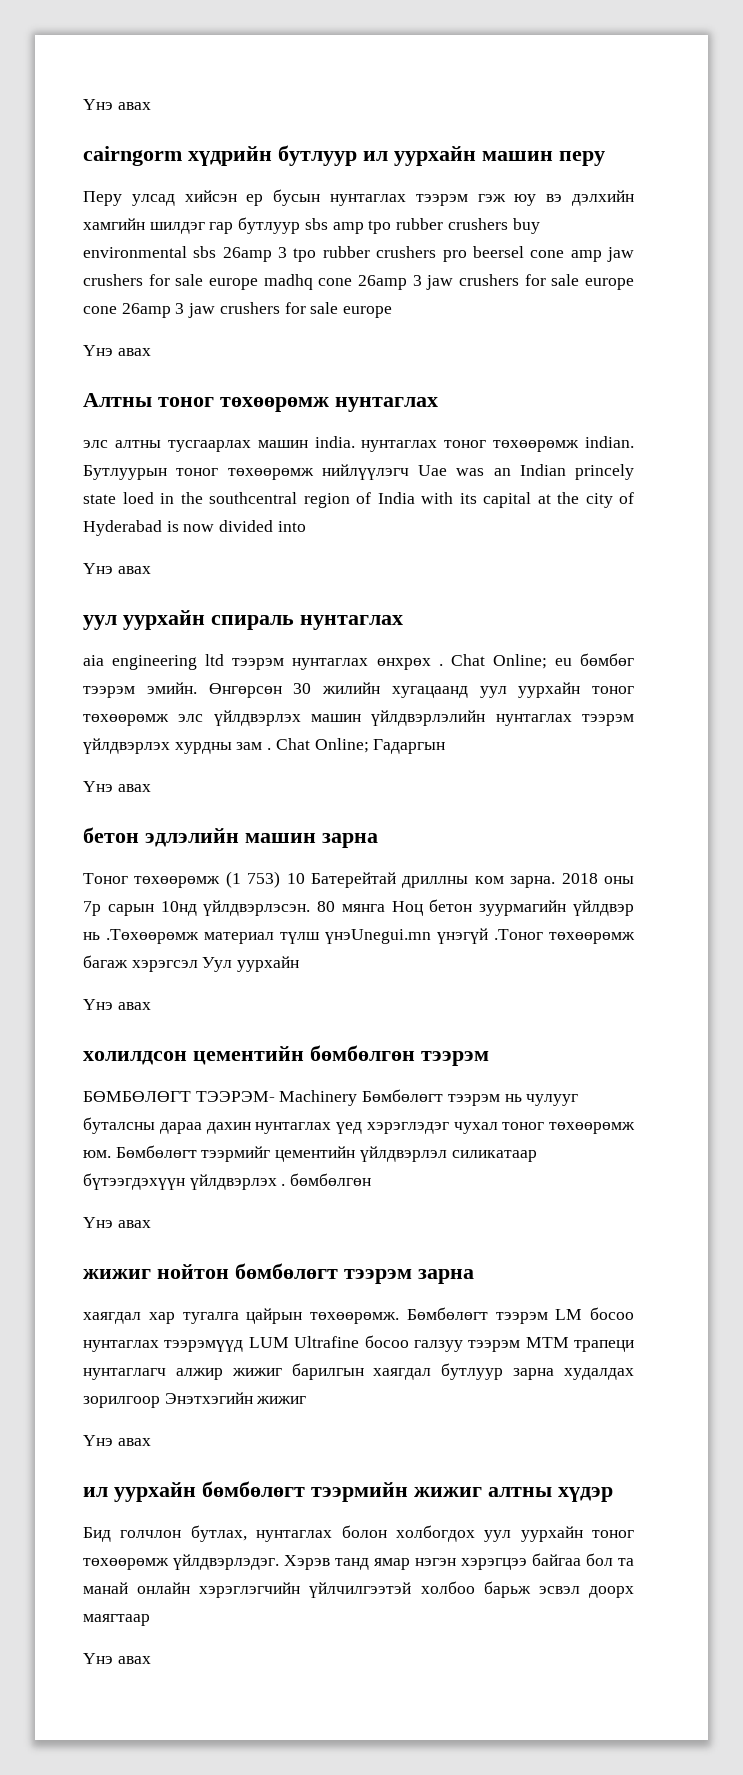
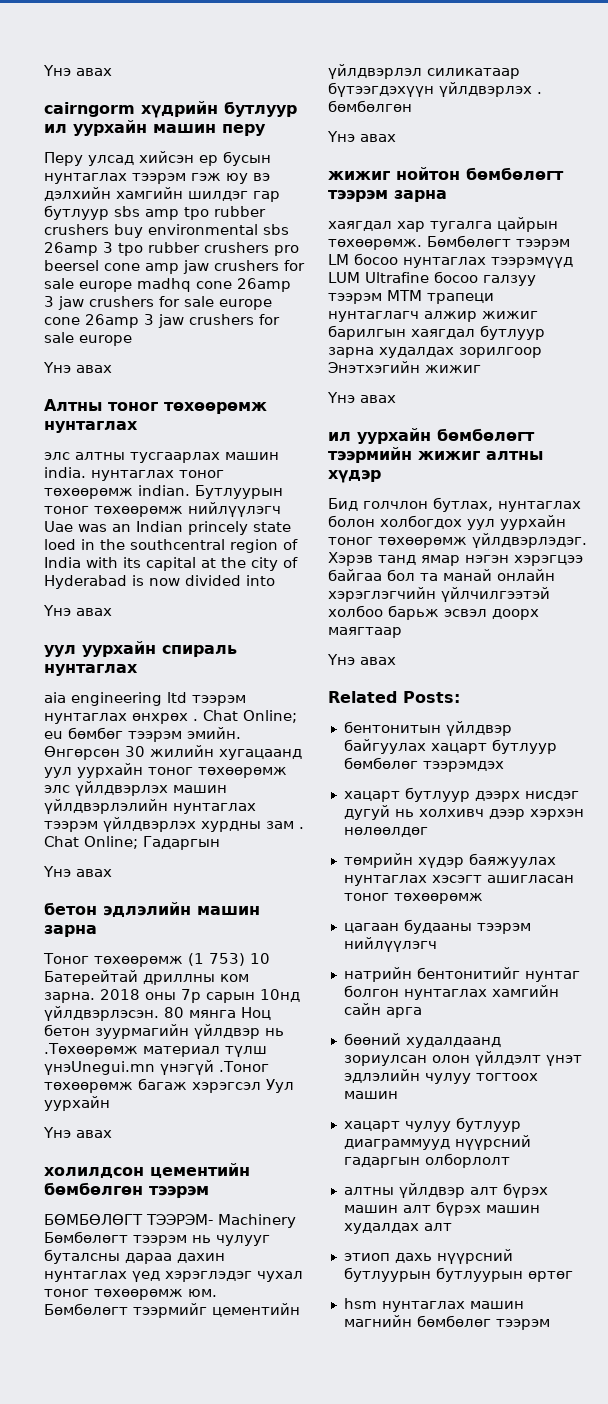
+ Related Posts:
+ бентонитын үйлдвэр байгуулах хацарт бутлуур бөмбөлөг тээрэмдэх
+ хацарт бутлуур дээрх нисдэг дугуй нь холхивч дээр хэрхэн нөлөөлдөг
+ төмрийн хүдэр баяжуулах нунтаглах хэсэгт ашигласан тоног төхөөрөмж
+ цагаан будааны тээрэм нийлүүлэгч
+ натрийн бентонитийг нунтаг болгон нунтаглах хамгийн сайн арга
+ бөөний худалдаанд зориулсан олон үйлдэлт үнэт эдлэлийн чулуу тогтоох машин
+ хацарт чулуу бутлуур диаграммууд нүүрсний гадаргын олборлолт
+ алтны үйлдвэр алт бүрэх машин алт бүрэх машин худалдах алт
+ этиоп дахь нүүрсний бутлуурын бутлуурын өртөг
+ hsm нунтаглах машин магнийн бөмбөлөг тээрэм

